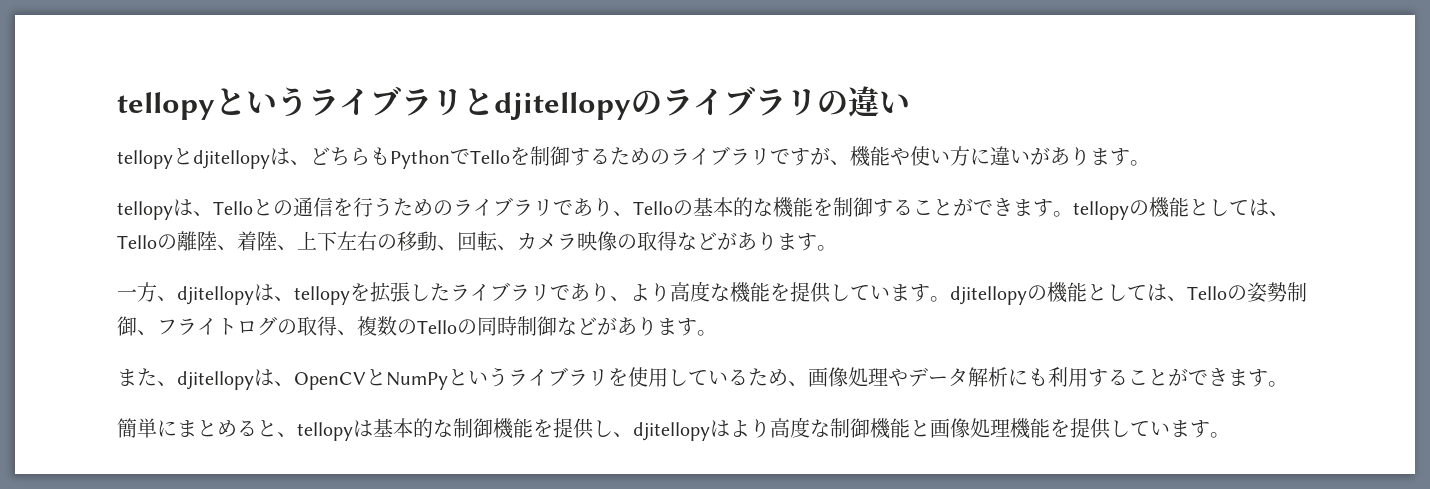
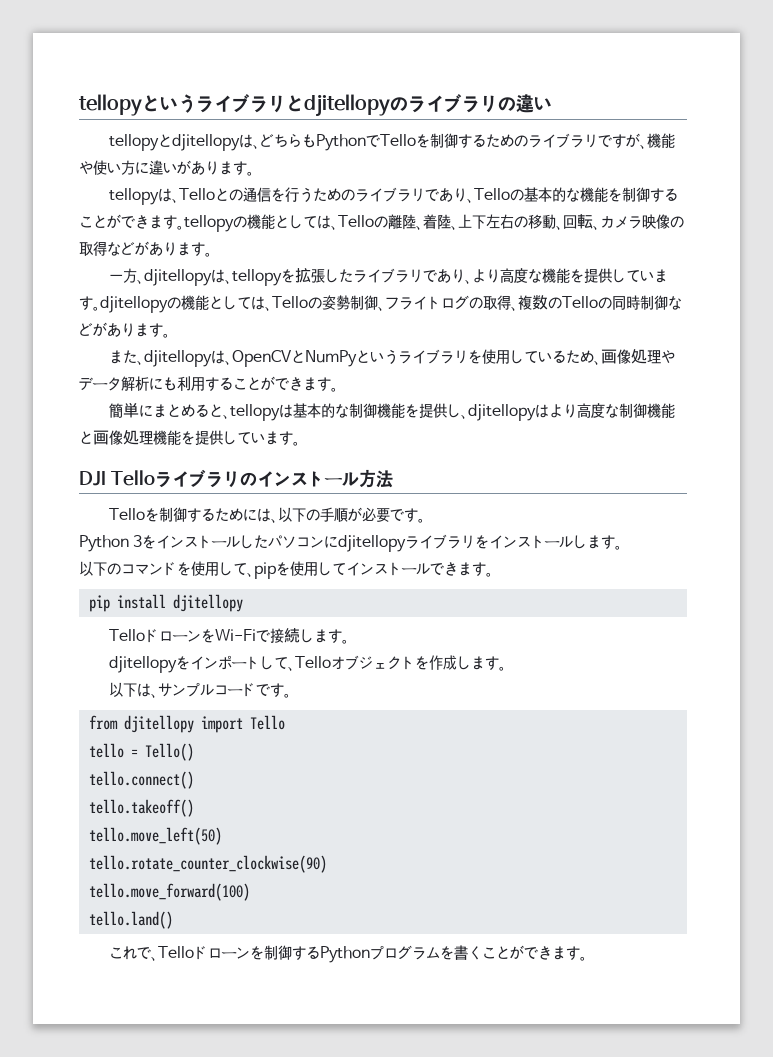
+ DJI Telloライブラリのインストール方法
+ Telloを制御するためには、以下の手順が必要です。
+ Python 3をインストールしたパソコンにdjitellopyライブラリをインストールします。
+ 以下のコマンドを使用して、pipを使用してインストールできます。
+ pip install djitellopy
+ TelloドローンをWi-Fiで接続します。
+ djitellopyをインポートして、Telloオブジェクトを作成します。
+ 以下は、サンプルコードです。
+ from djitellopy import Tello
+ tello = Tello()
+ tello.connect()
+ tello.takeoff()
+ tello.move_left(50)
+ tello.rotate_counter_clockwise(90)
+ tello.move_forward(100)
+ tello.land()
+ これで、Telloドローンを制御するPythonプログラムを書くことができます。

